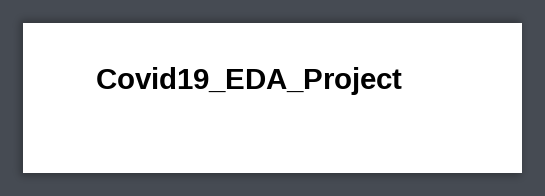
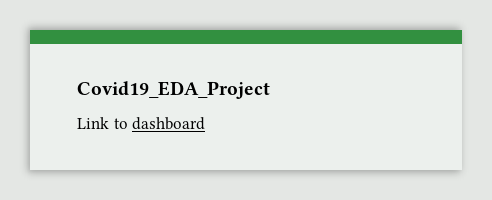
+ Link to dashboard

